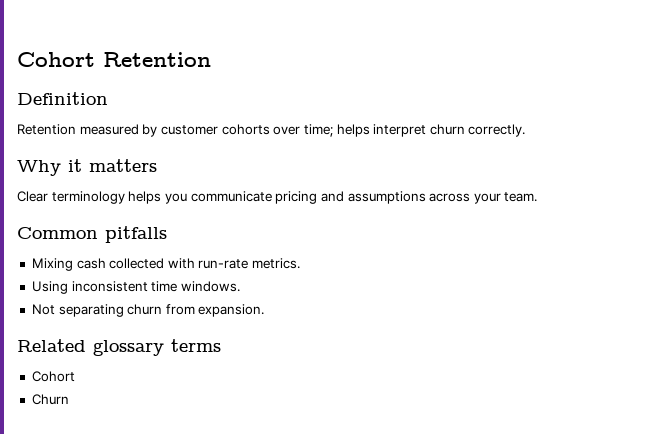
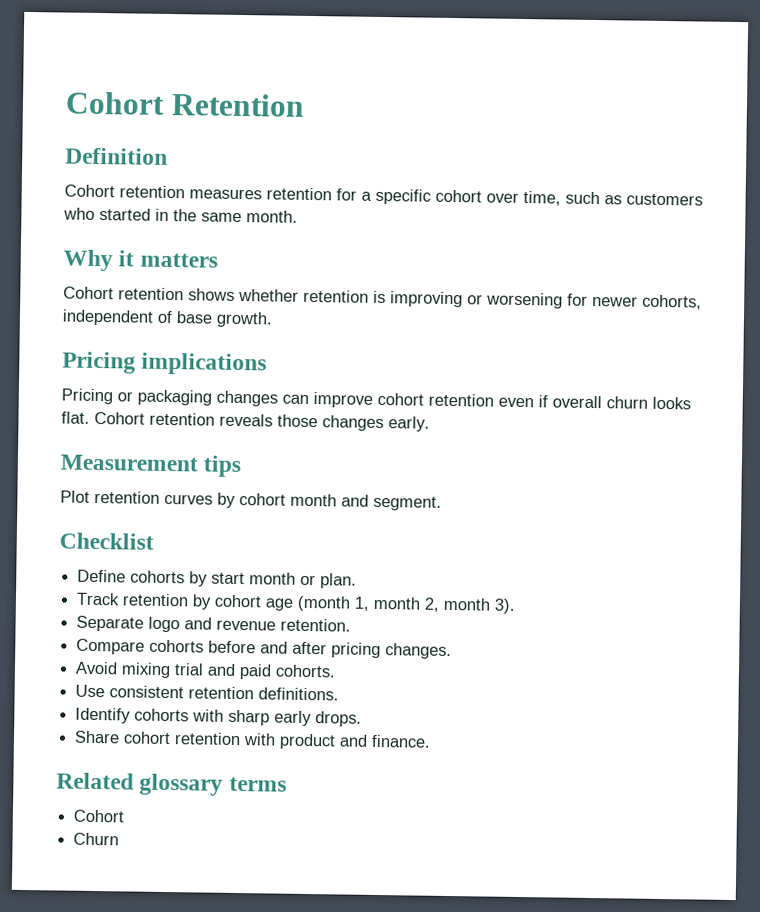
- Retention measured by customer cohorts over time; helps interpret churn correctly.
+ Cohort retention measures retention for a specific cohort over time, such as customers who started in the same month.
  Why it matters
- Clear terminology helps you communicate pricing and assumptions across your team.
- Common pitfalls
- Mixing cash collected with run-rate metrics.
- Using inconsistent time windows.
- Not separating churn from expansion.
+ Cohort retention shows whether retention is improving or worsening for newer cohorts, independent of base growth.
+ Pricing implications
+ Pricing or packaging changes can improve cohort retention even if overall churn looks flat. Cohort retention reveals those changes early.
+ Measurement tips
+ Plot retention curves by cohort month and segment.
+ Checklist
+ Define cohorts by start month or plan.
+ Track retention by cohort age (month 1, month 2, month 3).
+ Separate logo and revenue retention.
+ Compare cohorts before and after pricing changes.
+ Avoid mixing trial and paid cohorts.
+ Use consistent retention definitions.
+ Identify cohorts with sharp early drops.
+ Share cohort retention with product and finance.

